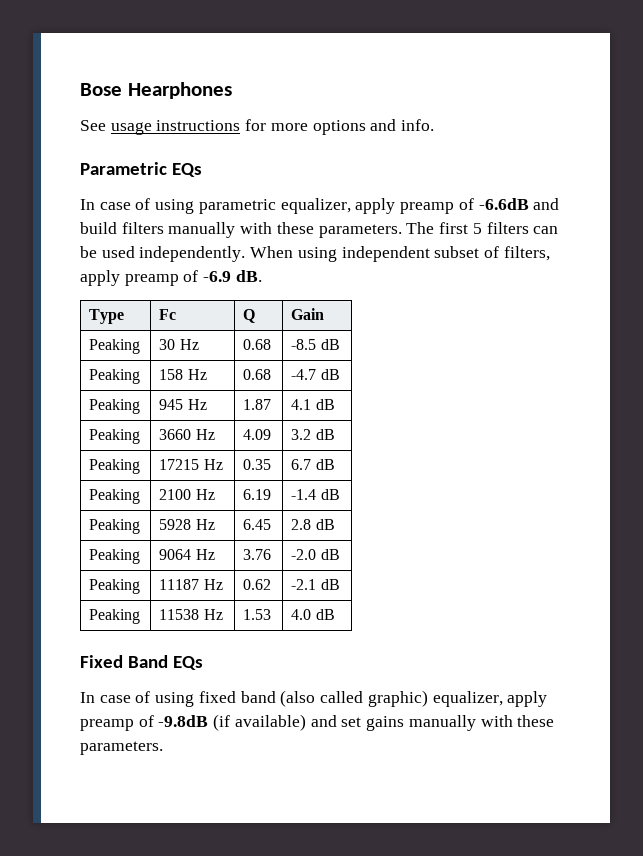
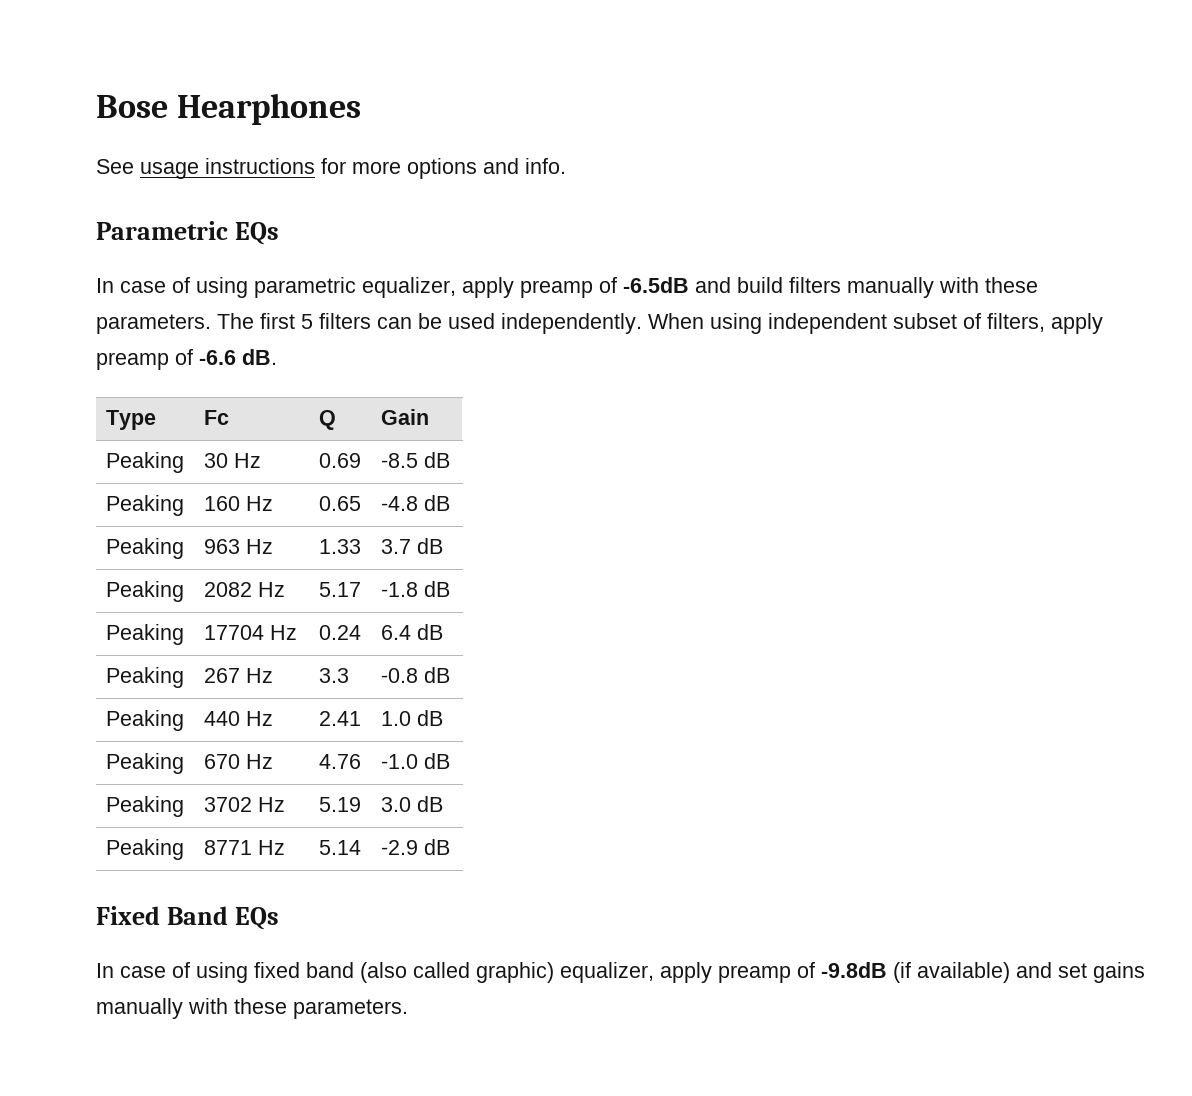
- In case of using parametric equalizer, apply preamp of -6.6dB and build filters manually with these parameters.
+ In case of using parametric equalizer, apply preamp of -6.5dB and build filters manually with these parameters.
- When using independent subset of filters, apply preamp of -6.9 dB.
+ When using independent subset of filters, apply preamp of -6.6 dB.
- Peaking | 30 Hz | 0.68 | -8.5 dB
+ Peaking | 30 Hz | 0.69 | -8.5 dB
- Peaking | 158 Hz | 0.68 | -4.7 dB
- Peaking | 945 Hz | 1.87 | 4.1 dB
- Peaking | 3660 Hz | 4.09 | 3.2 dB
- Peaking | 17215 Hz | 0.35 | 6.7 dB
- Peaking | 2100 Hz | 6.19 | -1.4 dB
- Peaking | 5928 Hz | 6.45 | 2.8 dB
- Peaking | 9064 Hz | 3.76 | -2.0 dB
- Peaking | 11187 Hz | 0.62 | -2.1 dB
- Peaking | 11538 Hz | 1.53 | 4.0 dB
+ Peaking | 160 Hz | 0.65 | -4.8 dB
+ Peaking | 963 Hz | 1.33 | 3.7 dB
+ Peaking | 2082 Hz | 5.17 | -1.8 dB
+ Peaking | 17704 Hz | 0.24 | 6.4 dB
+ Peaking | 267 Hz | 3.3 | -0.8 dB
+ Peaking | 440 Hz | 2.41 | 1.0 dB
+ Peaking | 670 Hz | 4.76 | -1.0 dB
+ Peaking | 3702 Hz | 5.19 | 3.0 dB
+ Peaking | 8771 Hz | 5.14 | -2.9 dB

